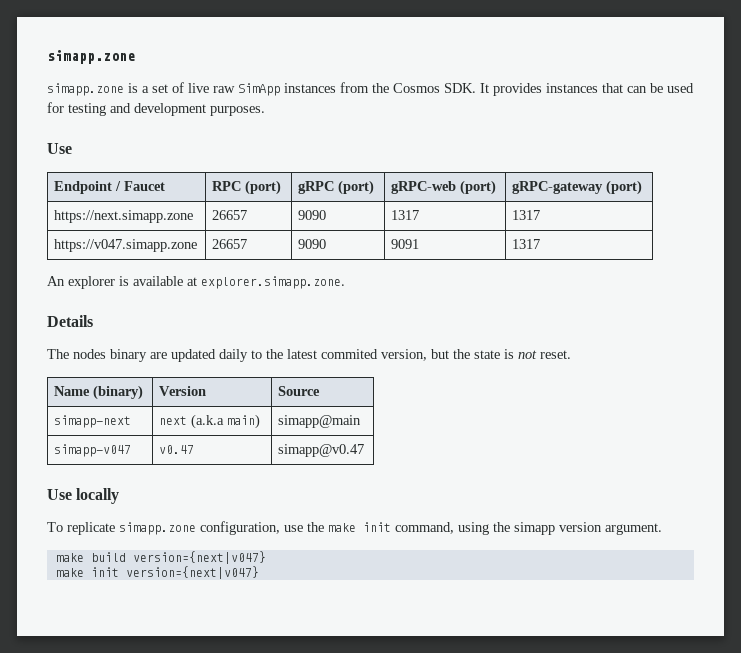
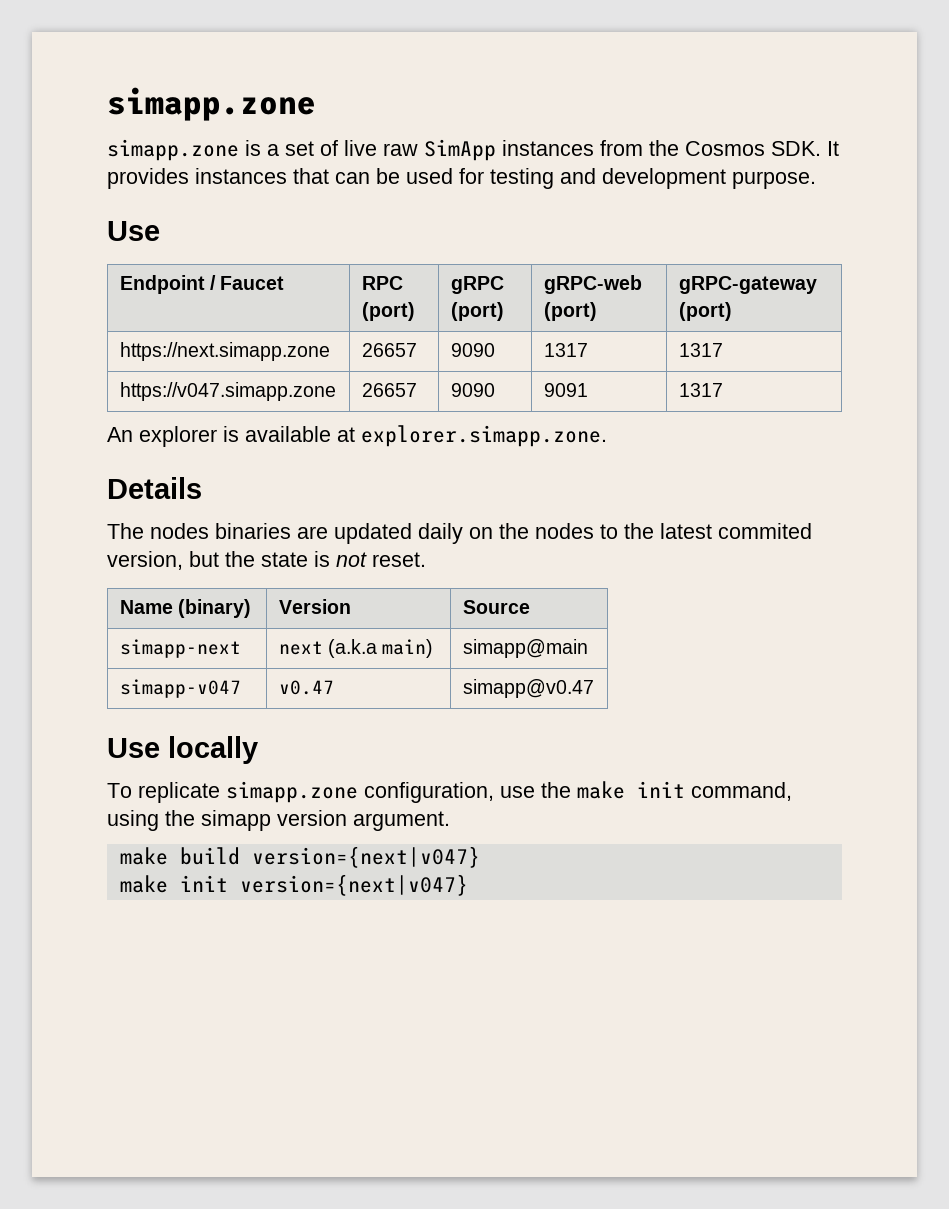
- simapp.zone is a set of live raw SimApp instances from the Cosmos SDK. It provides instances that can be used for testing and development purposes.
+ simapp.zone is a set of live raw SimApp instances from the Cosmos SDK. It provides instances that can be used for testing and development purpose.
- The nodes binary are updated daily to the latest commited version, but the state is not reset.
+ The nodes binaries are updated daily on the nodes to the latest commited version, but the state is not reset.

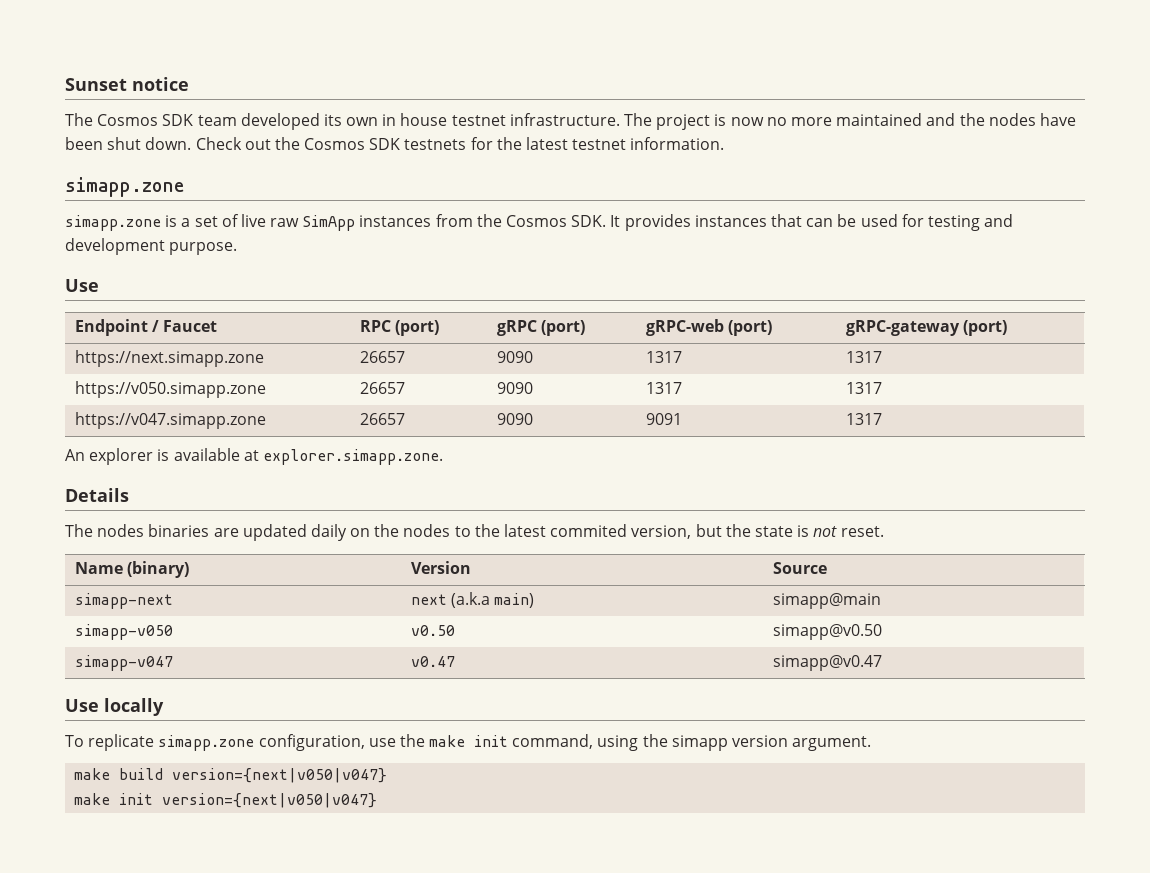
+ Sunset notice
+ The Cosmos SDK team developed its own in house testnet infrastructure. The project is now no more maintained and the nodes have been shut down. Check out the Cosmos SDK testnets for the latest testnet information.
+ https://v050.simapp.zone | 26657 | 9090 | 1317 | 1317
+ simapp-v050 | v0.50 | simapp@v0.50
- make build version={next|v047}
- make init version={next|v047}
+ make build version={next|v050|v047}
+ make init version={next|v050|v047}

